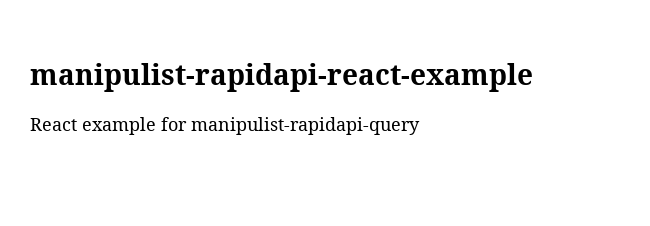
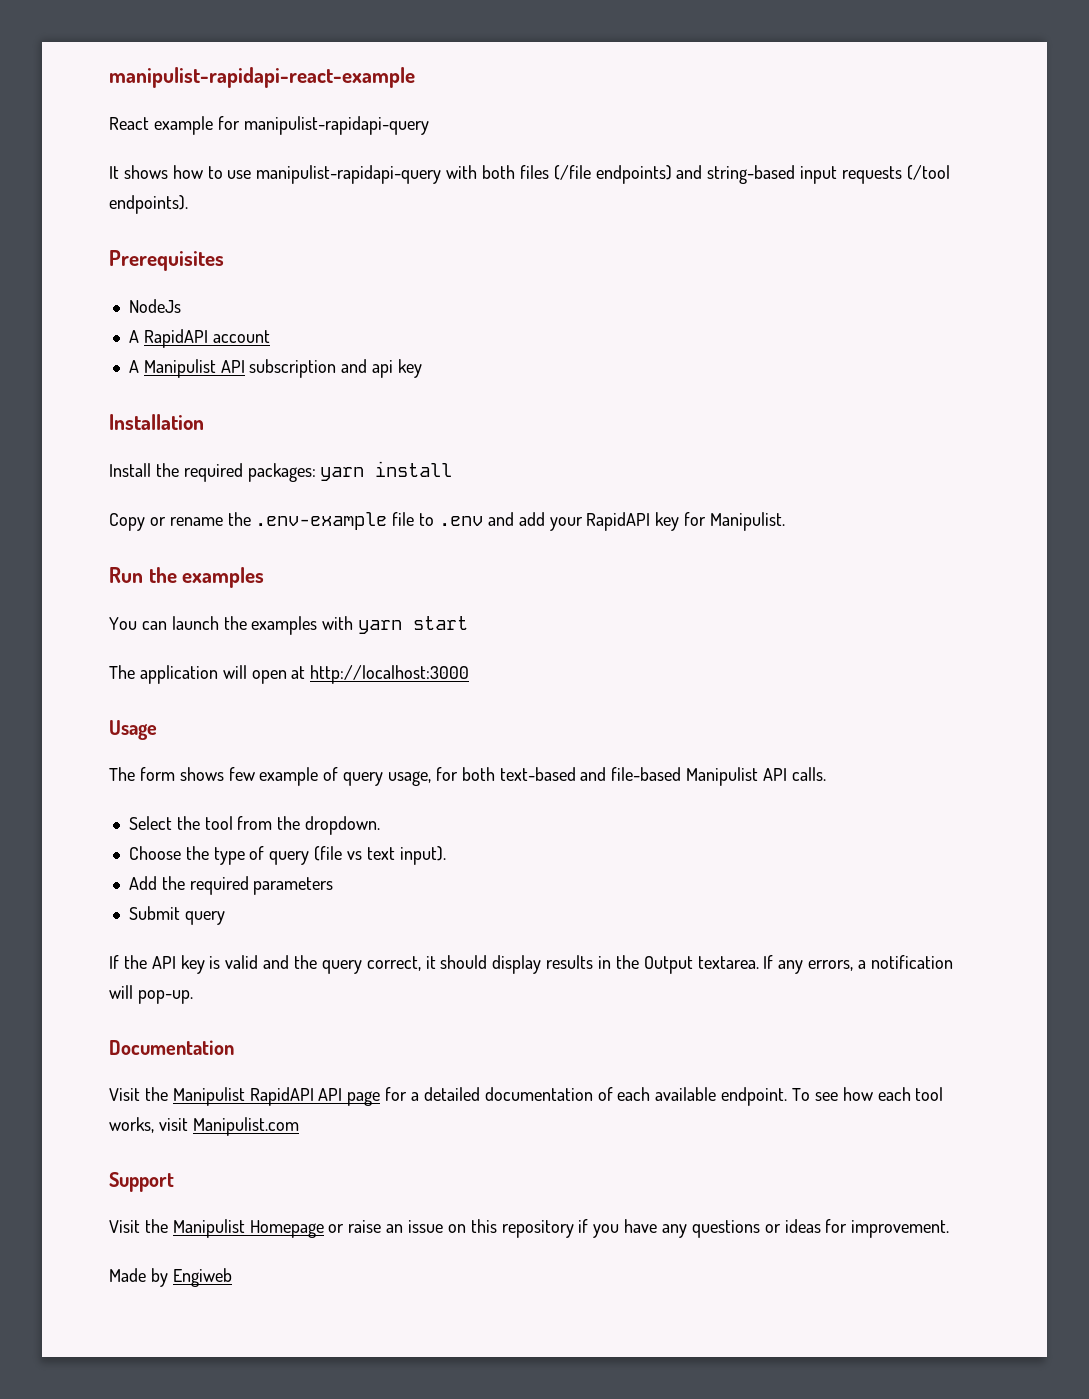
+ It shows how to use manipulist-rapidapi-query with both files (/file endpoints) and string-based input requests (/tool endpoints).
+ Prerequisites
+ NodeJs
+ A RapidAPI account
+ A Manipulist API subscription and api key
+ Installation
+ Install the required packages: yarn install
+ Copy or rename the .env-example file to .env and add your RapidAPI key for Manipulist.
+ Run the examples
+ You can launch the examples with yarn start
+ The application will open at http://localhost:3000
+ Usage
+ The form shows few example of query usage, for both text-based and file-based Manipulist API calls.
+ Select the tool from the dropdown.
+ Choose the type of query (file vs text input).
+ Add the required parameters
+ Submit query
+ If the API key is valid and the query correct, it should display results in the Output textarea. If any errors, a notification will pop-up.
+ Documentation
+ Visit the Manipulist RapidAPI API page for a detailed documentation of each available endpoint. To see how each tool works, visit Manipulist.com
+ Support
+ Visit the Manipulist Homepage or raise an issue on this repository if you have any questions or ideas for improvement.
+ Made by Engiweb

